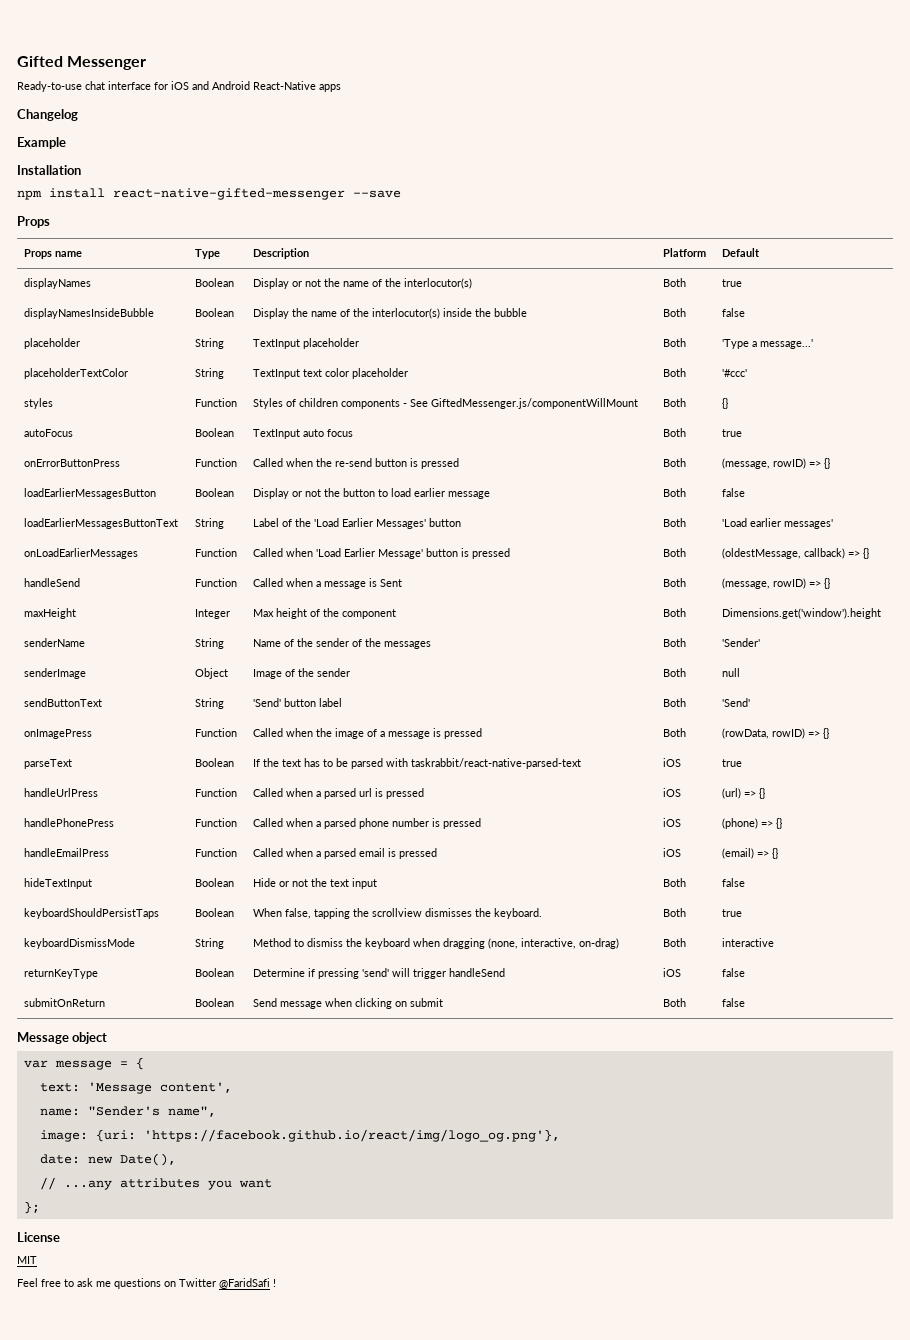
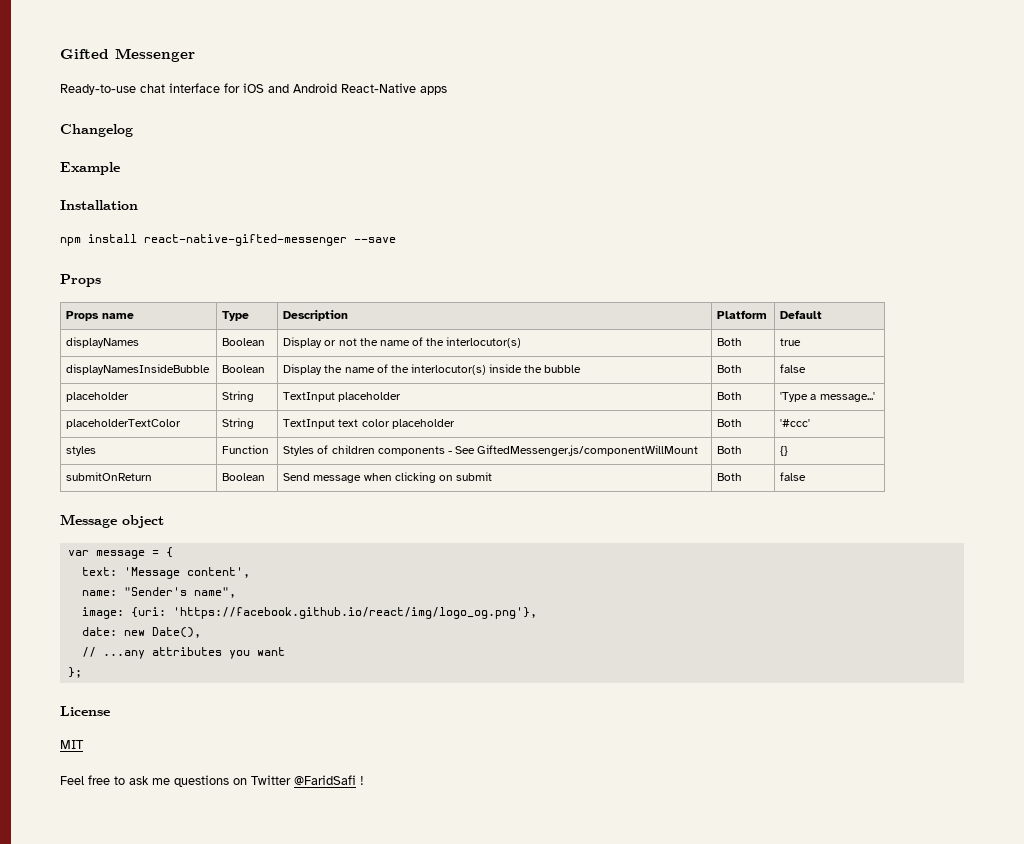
- autoFocus | Boolean | TextInput auto focus | Both | true
- onErrorButtonPress | Function | Called when the re-send button is pressed | Both | (message, rowID) => {}
- loadEarlierMessagesButton | Boolean | Display or not the button to load earlier message | Both | false
- loadEarlierMessagesButtonText | String | Label of the 'Load Earlier Messages' button | Both | 'Load earlier messages'
- onLoadEarlierMessages | Function | Called when 'Load Earlier Message' button is pressed | Both | (oldestMessage, callback) => {}
- handleSend | Function | Called when a message is Sent | Both | (message, rowID) => {}
- maxHeight | Integer | Max height of the component | Both | Dimensions.get('window').height
- senderName | String | Name of the sender of the messages | Both | 'Sender'
- senderImage | Object | Image of the sender | Both | null
- sendButtonText | String | 'Send' button label | Both | 'Send'
- onImagePress | Function | Called when the image of a message is pressed | Both | (rowData, rowID) => {}
- parseText | Boolean | If the text has to be parsed with taskrabbit/react-native-parsed-text | iOS | true
- handleUrlPress | Function | Called when a parsed url is pressed | iOS | (url) => {}
- handlePhonePress | Function | Called when a parsed phone number is pressed | iOS | (phone) => {}
- handleEmailPress | Function | Called when a parsed email is pressed | iOS | (email) => {}
- hideTextInput | Boolean | Hide or not the text input | Both | false
- keyboardShouldPersistTaps | Boolean | When false, tapping the scrollview dismisses the keyboard. | Both | true
- keyboardDismissMode | String | Method to dismiss the keyboard when dragging (none, interactive, on-drag) | Both | interactive
- returnKeyType | Boolean | Determine if pressing 'send' will trigger handleSend | iOS | false

